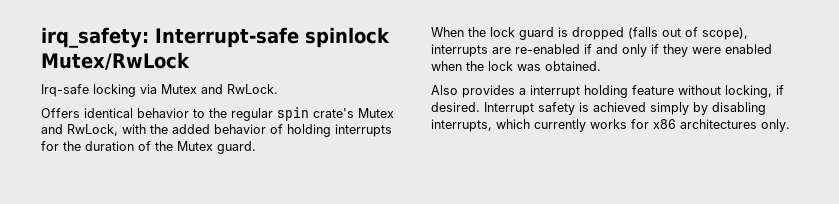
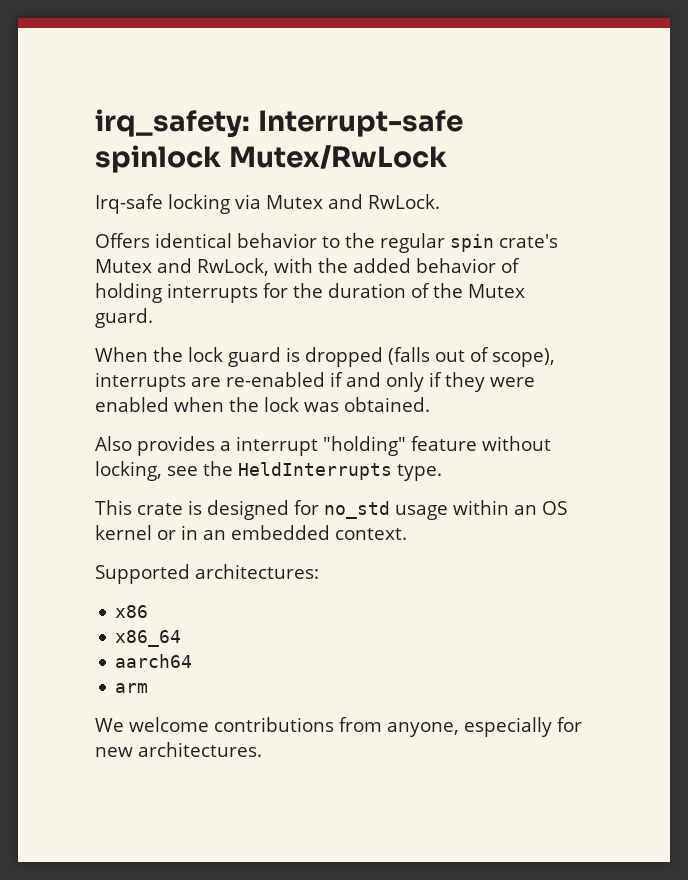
- Also provides a interrupt holding feature without locking, if desired. Interrupt safety is achieved simply by disabling interrupts, which currently works for x86 architectures only.
+ Also provides a interrupt "holding" feature without locking, see the HeldInterrupts type.
+ This crate is designed for no_std usage within an OS kernel or in an embedded context.
+ Supported architectures:
+ x86
+ x86_64
+ aarch64
+ arm
+ We welcome contributions from anyone, especially for new architectures.

